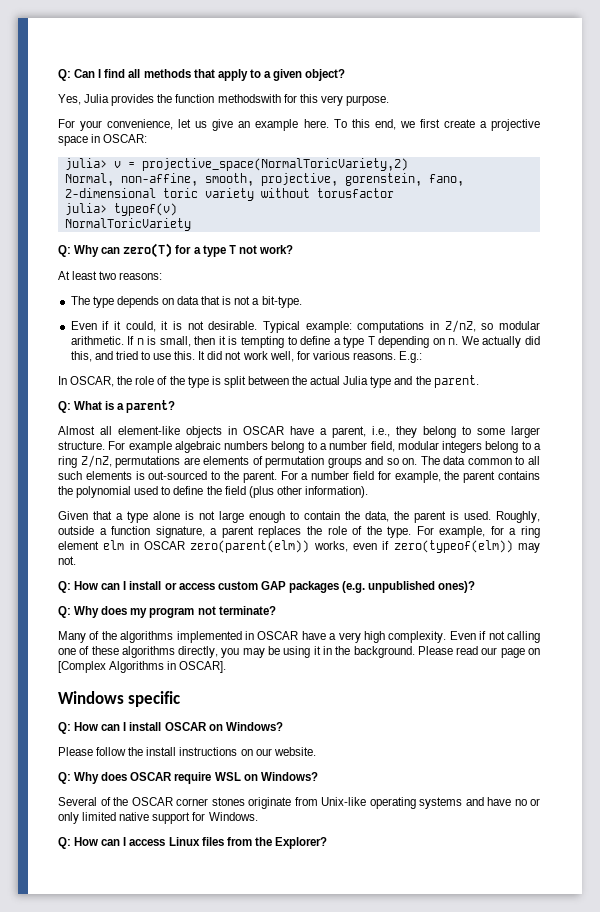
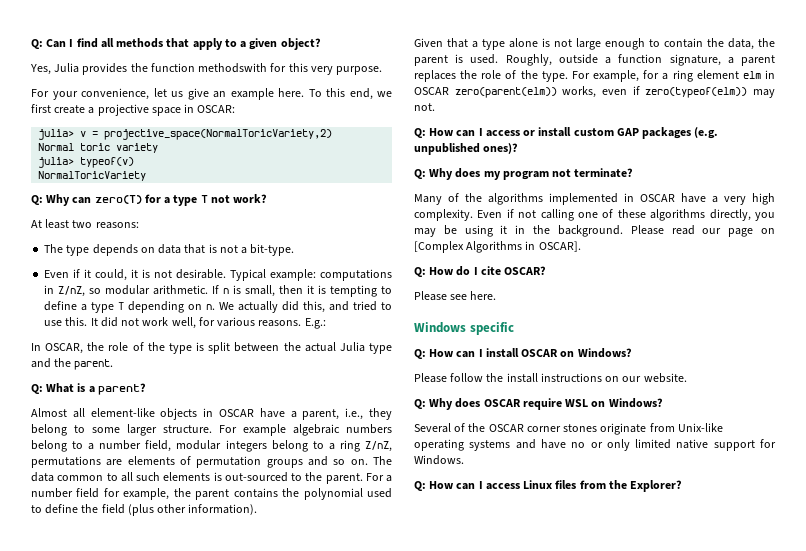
- Normal, non-affine, smooth, projective, gorenstein, fano, 2-dimensional toric variety without torusfactor
+ Normal toric variety
- Q: How can I install or access custom GAP packages (e.g. unpublished ones)?
+ Q: How can I access or install custom GAP packages (e.g. unpublished ones)?
+ Q: How do I cite OSCAR?
+ Please see here.

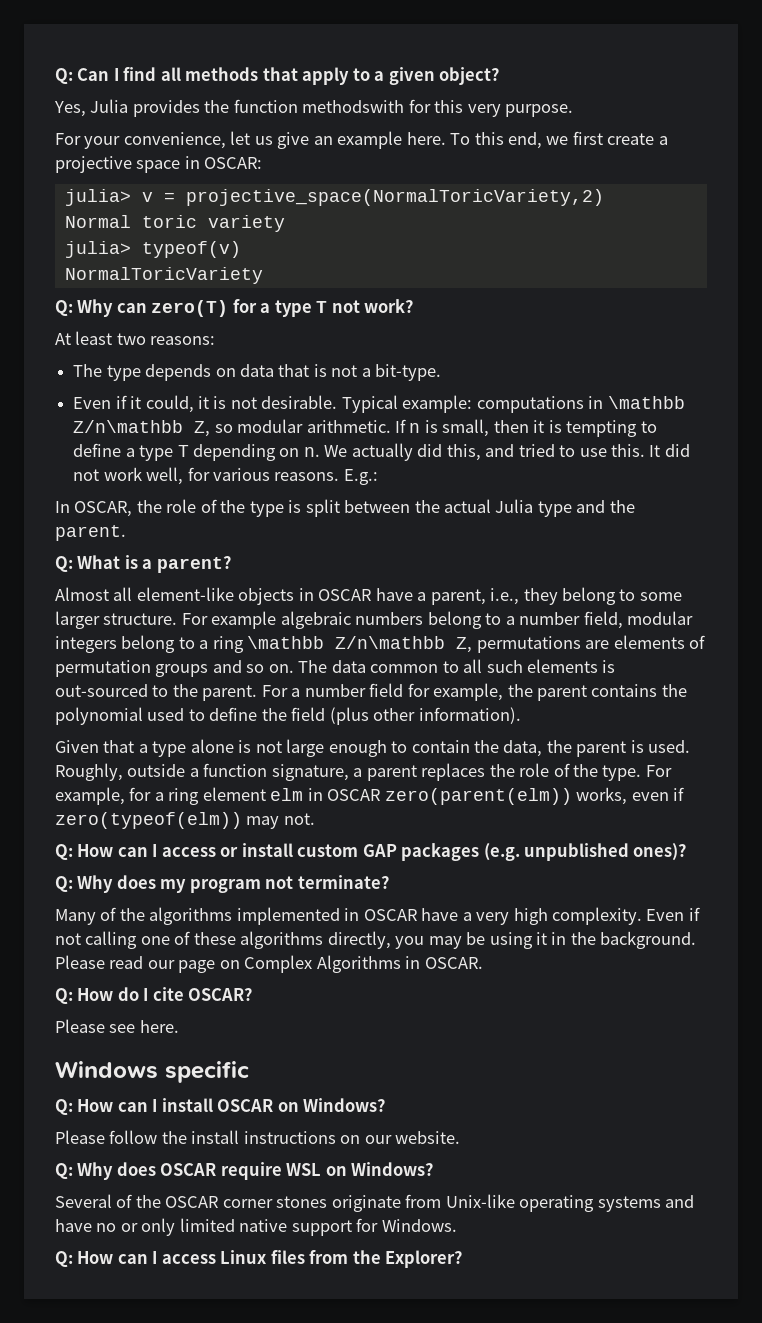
- Typical example: computations in Z/nZ, so modular arithmetic.
+ Typical example: computations in \mathbb Z/n\mathbb Z, so modular arithmetic.
- For example algebraic numbers belong to a number field, modular integers belong to a ring Z/nZ, permutations are elements of permutation groups and so on.
+ For example algebraic numbers belong to a number field, modular integers belong to a ring \mathbb Z/n\mathbb Z, permutations are elements of permutation groups and so on.
- Please read our page on [Complex Algorithms in OSCAR].
+ Please read our page on Complex Algorithms in OSCAR.

